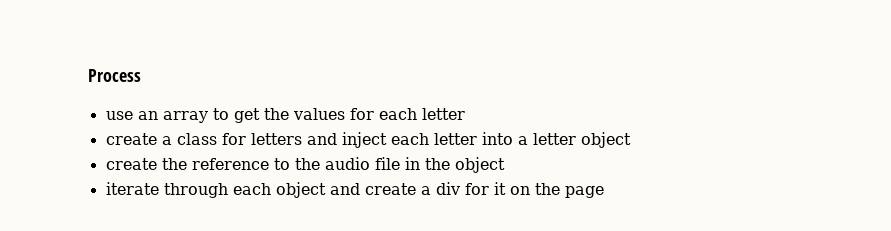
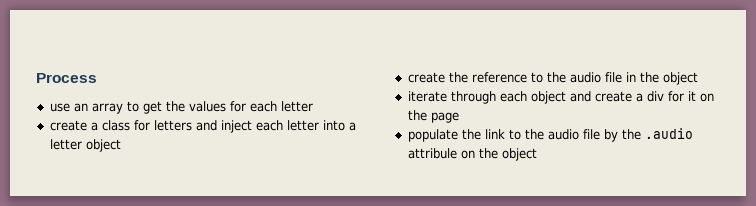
+ populate the link to the audio file by the .audio attribule on the object

